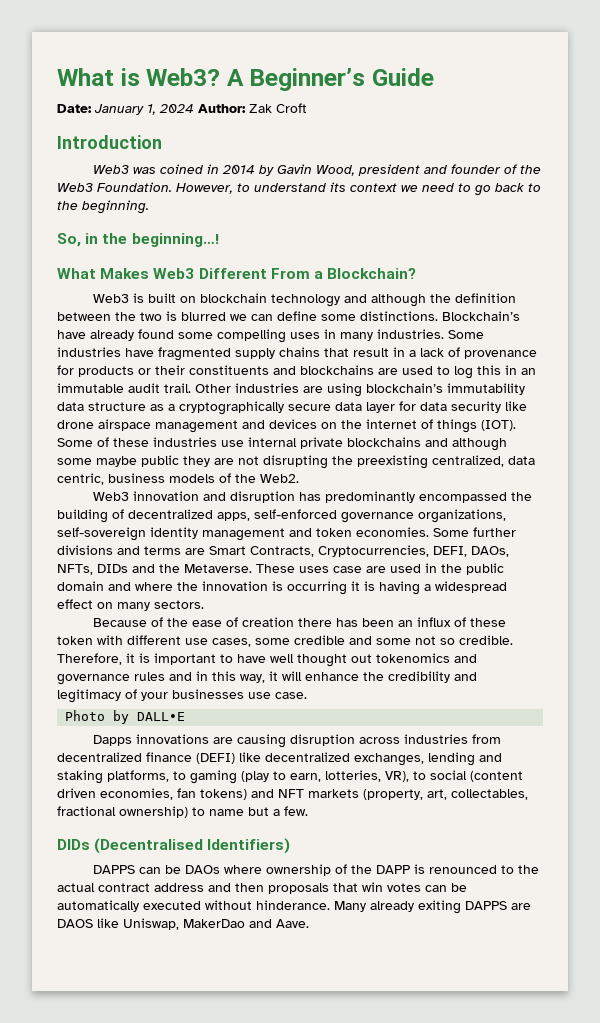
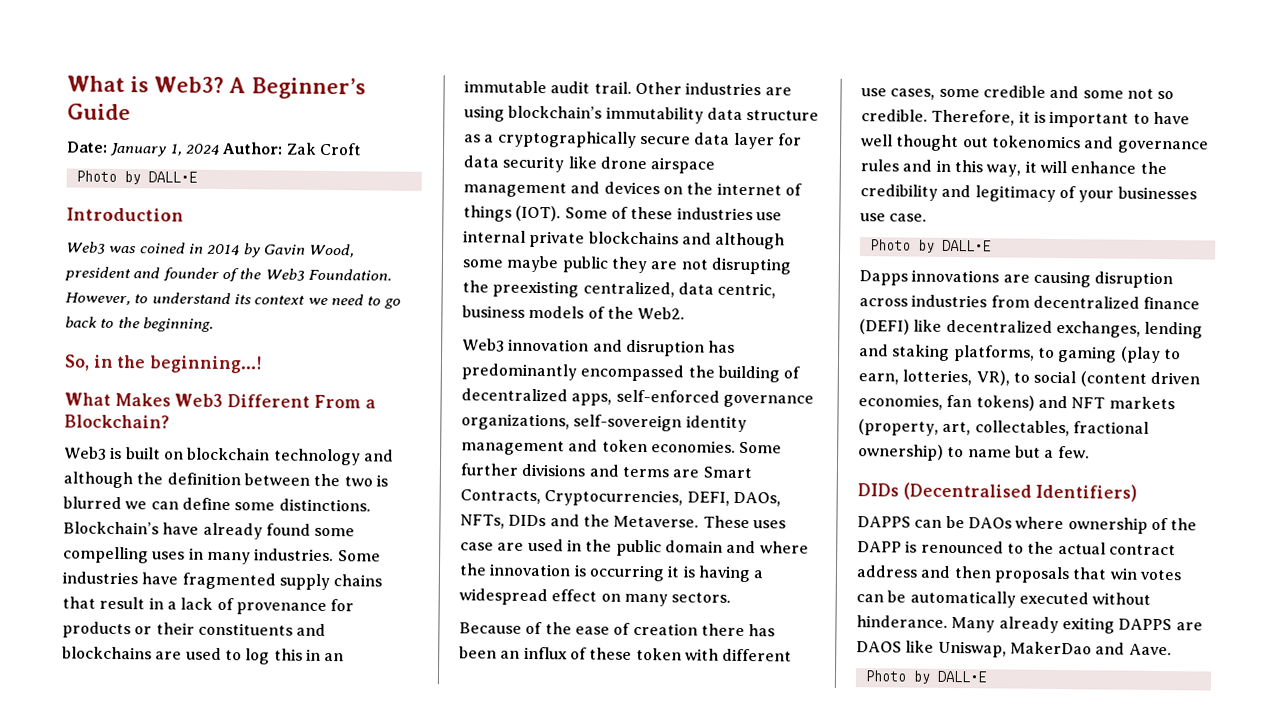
  Date: January 1, 2024 Author: Zak Croft
+ Photo by DALL•E
  Many already exiting DAPPS are DAOS like Uniswap, MakerDao and Aave.
+ Photo by DALL•E

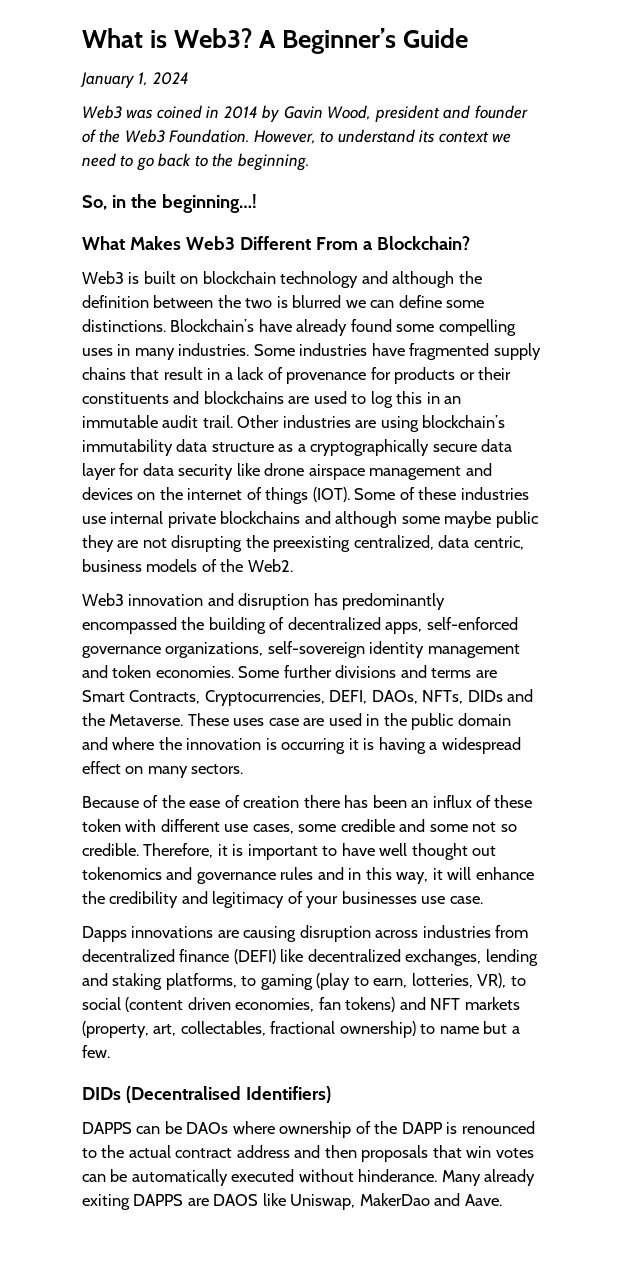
- Date: January 1, 2024 Author: Zak Croft
- Photo by DALL•E
- Introduction
+ January 1, 2024
  Therefore, it is important to have well thought out tokenomics and governance rules and in this way, it will enhance the credibility and legitimacy of your businesses use case.
- Photo by DALL•E
  Many already exiting DAPPS are DAOS like Uniswap, MakerDao and Aave.
- Photo by DALL•E

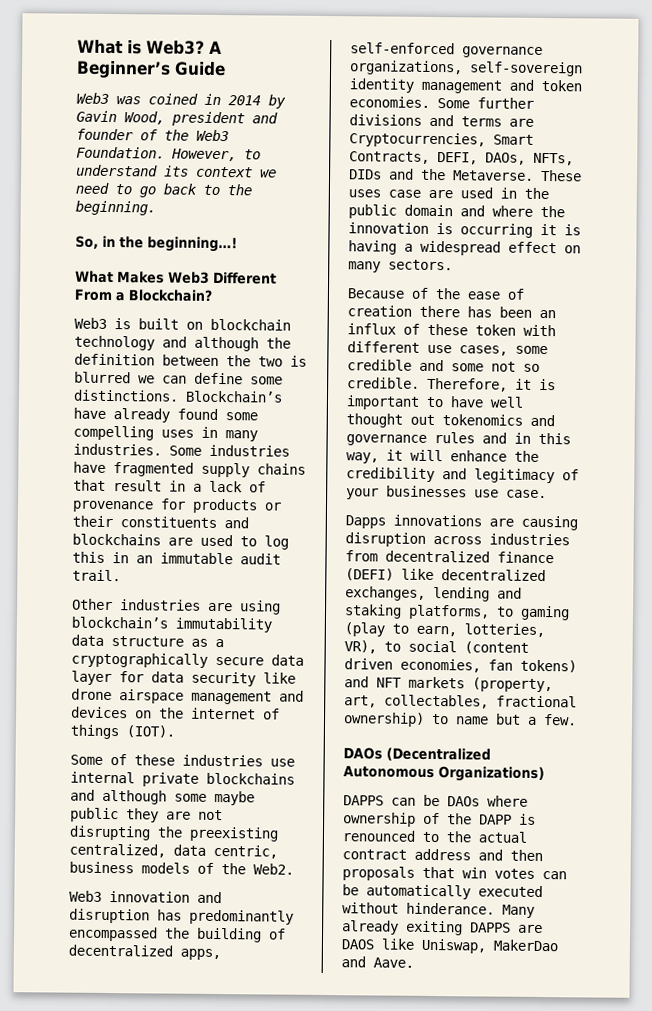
- January 1, 2024
- Some industries have fragmented supply chains that result in a lack of provenance for products or their constituents and blockchains are used to log this in an immutable audit trail. Other industries are using blockchain’s immutability data structure as a cryptographically secure data layer for data security like drone airspace management and devices on the internet of things (IOT). Some of these industries use internal private blockchains and although some maybe public they are not disrupting the preexisting centralized, data centric, business models of the Web2.
+ Some industries have fragmented supply chains that result in a lack of provenance for products or their constituents and blockchains are used to log this in an immutable audit trail.
+ Other industries are using blockchain’s immutability data structure as a cryptographically secure data layer for data security like drone airspace management and devices on the internet of things (IOT).
+ Some of these industries use internal private blockchains and although some maybe public they are not disrupting the preexisting centralized, data centric, business models of the Web2.
- Some further divisions and terms are Smart Contracts, Cryptocurrencies, DEFI, DAOs, NFTs, DIDs and the Metaverse.
+ Some further divisions and terms are Cryptocurrencies, Smart Contracts, DEFI, DAOs, NFTs, DIDs and the Metaverse.
- DIDs (Decentralised Identifiers)
+ DAOs (Decentralized Autonomous Organizations)

